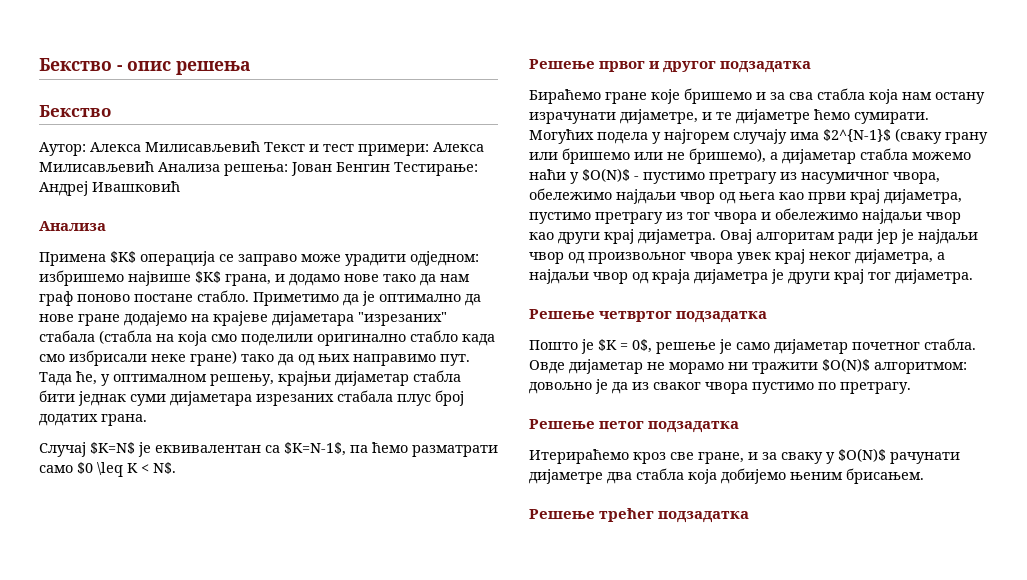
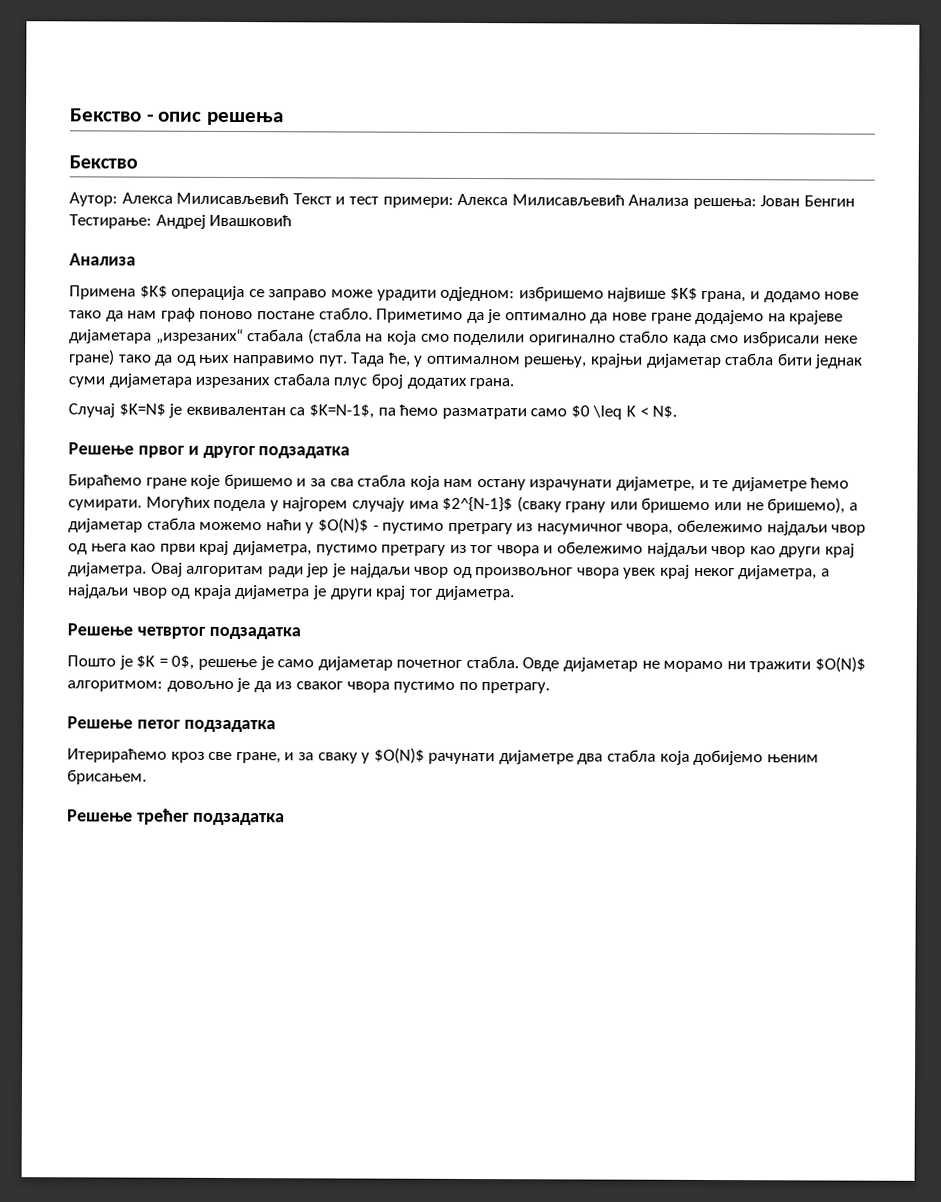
- Приметимо да је оптимално да нове гране додајемо на крајеве дијаметара "изрезаних" стабала (стабла на која смо поделили оригинално стабло када смо избрисали неке гране) тако да од њих направимо пут.
+ Приметимо да је оптимално да нове гране додајемо на крајеве дијаметара „изрезаних“ стабала (стабла на која смо поделили оригинално стабло када смо избрисали неке гране) тако да од њих направимо пут.

